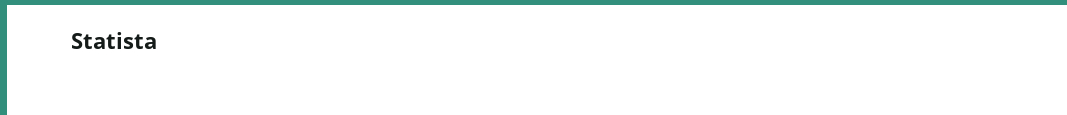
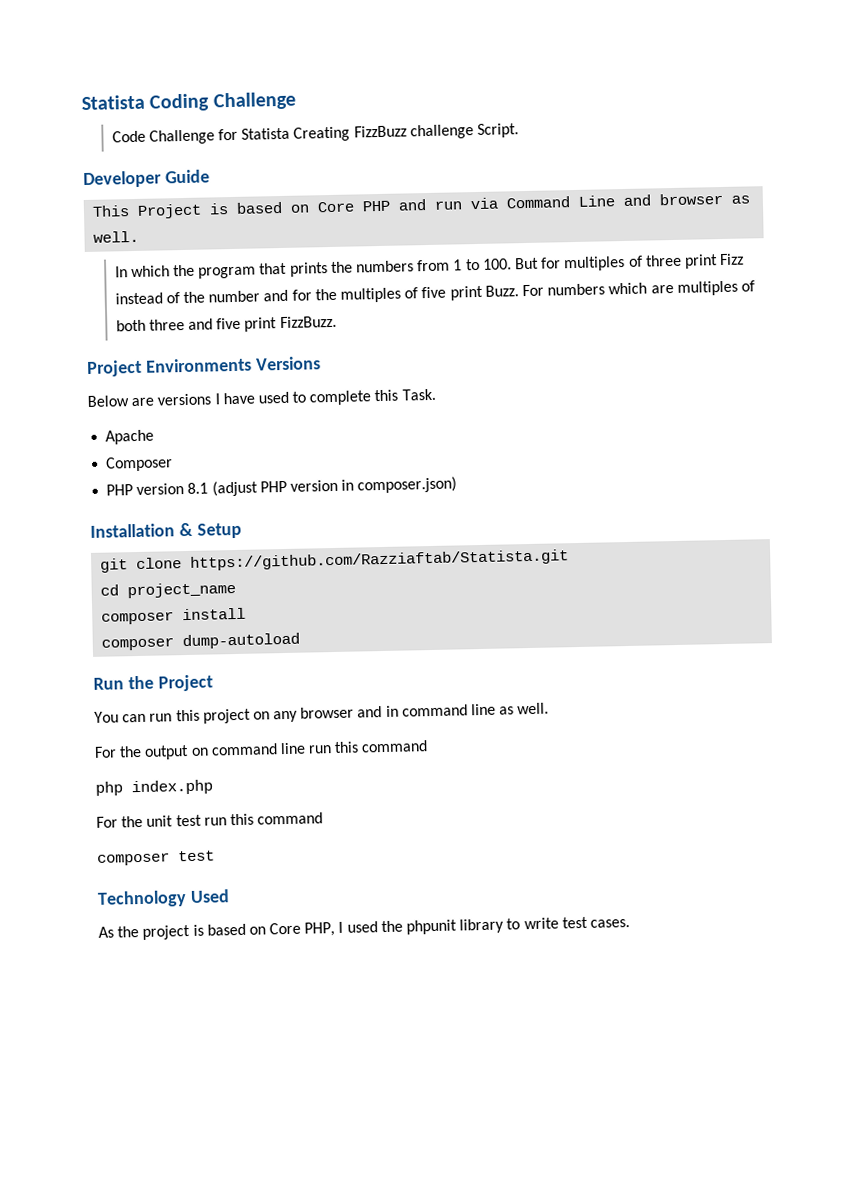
- Statista
+ Statista Coding Challenge
+ Code Challenge for Statista Creating FizzBuzz challenge Script.
+ Developer Guide
+ This Project is based on Core PHP and run via Command Line and browser as well.
+ In which the program that prints the numbers from 1 to 100. But for multiples of three print Fizz instead of the number and for the multiples of five print Buzz. For numbers which are multiples of both three and five print FizzBuzz.
+ Project Environments Versions
+ Below are versions I have used to complete this Task.
+ Apache
+ Composer
+ PHP version 8.1 (adjust PHP version in composer.json)
+ Installation & Setup
+ git clone https://github.com/Razziaftab/Statista.git
+ cd project_name
+ composer install
+ composer dump-autoload
+ Run the Project
+ You can run this project on any browser and in command line as well.
+ For the output on command line run this command
+ php index.php
+ For the unit test run this command
+ composer test
+ Technology Used
+ As the project is based on Core PHP, I used the phpunit library to write test cases.

